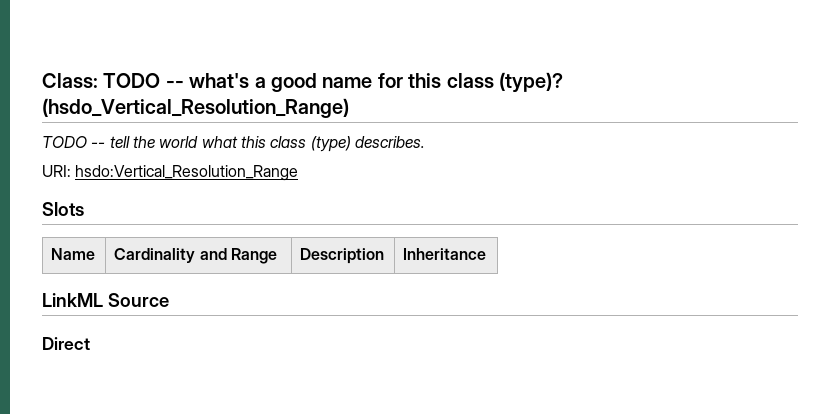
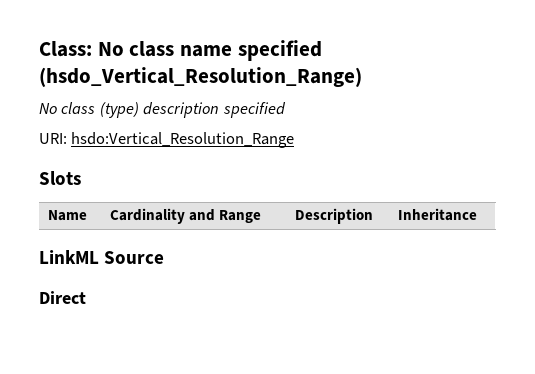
- Class: TODO -- what's a good name for this class (type)? (hsdo_Vertical_Resolution_Range)
- TODO -- tell the world what this class (type) describes.
+ Class: No class name specified (hsdo_Vertical_Resolution_Range)
+ No class (type) description specified

